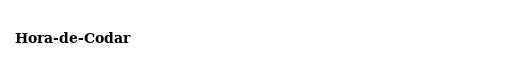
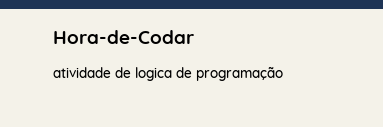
+ atividade de logica de programação

